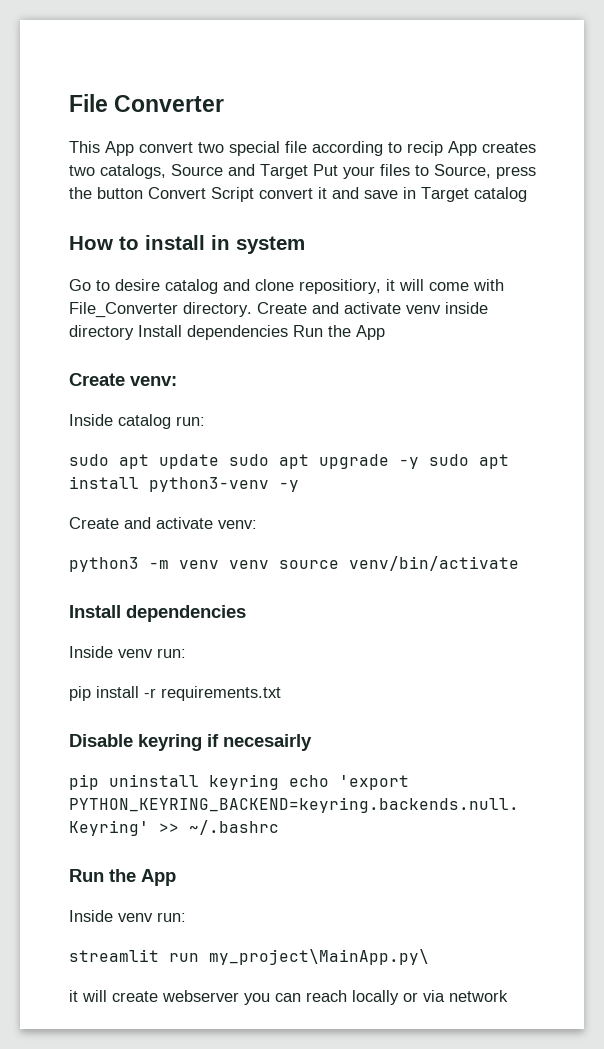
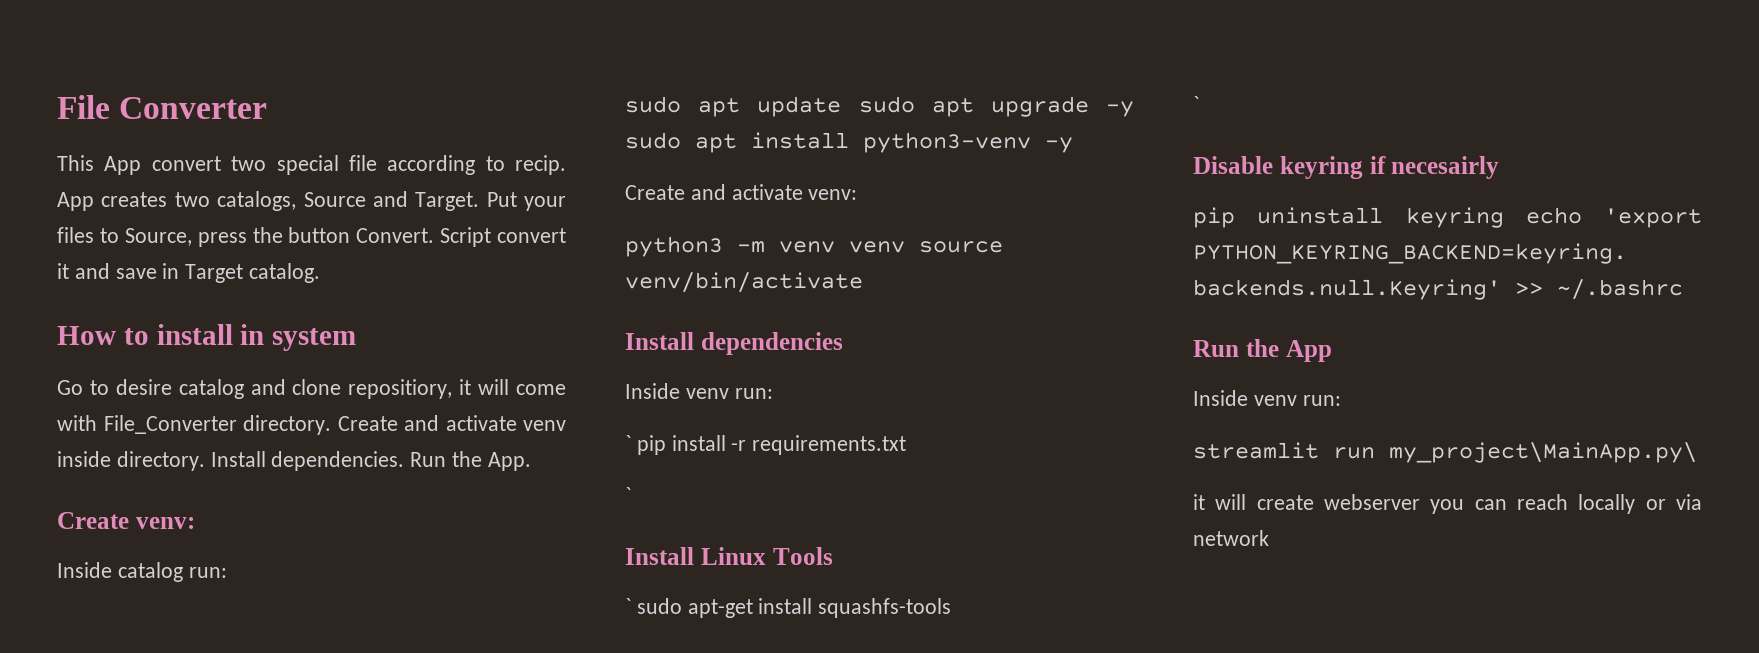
- This App convert two special file according to recip App creates two catalogs, Source and Target Put your files to Source, press the button Convert Script convert it and save in Target catalog
+ This App convert two special file according to recip. App creates two catalogs, Source and Target. Put your files to Source, press the button Convert. Script convert it and save in Target catalog.
- Create and activate venv inside directory Install dependencies Run the App
+ Create and activate venv inside directory. Install dependencies. Run the App.
- pip install -r requirements.txt
+ ` pip install -r requirements.txt
+ `
+ Install Linux Tools
+ ` sudo apt-get install squashfs-tools
+ `

